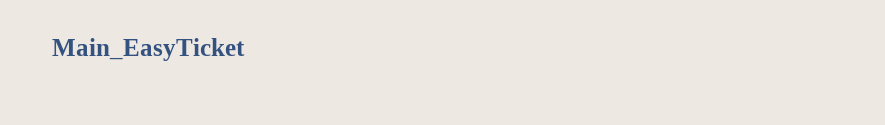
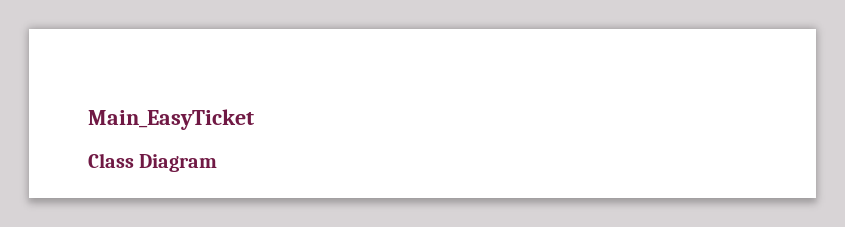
+ Class Diagram

